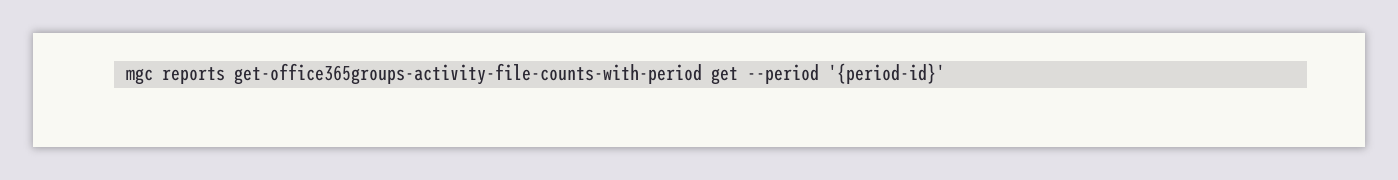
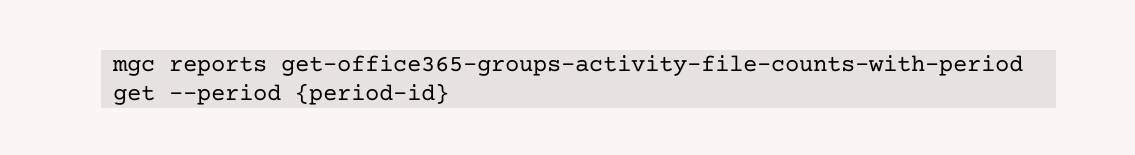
- mgc reports get-office365groups-activity-file-counts-with-period get --period '{period-id}'
+ mgc reports get-office365-groups-activity-file-counts-with-period get --period {period-id}

